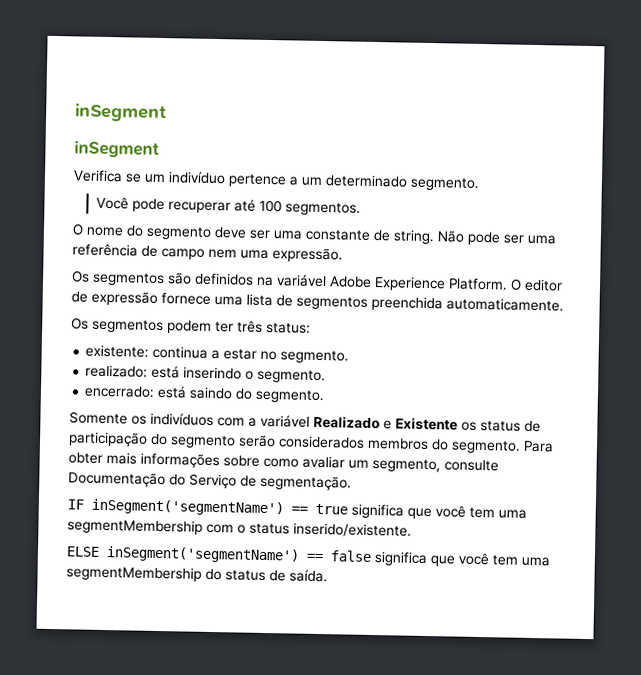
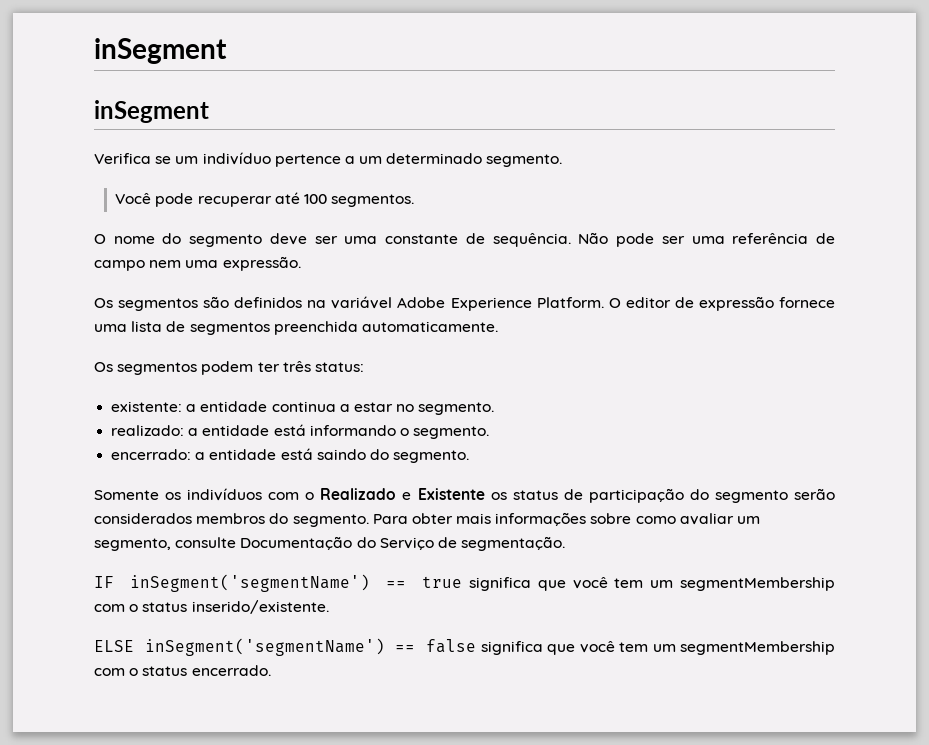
- O nome do segmento deve ser uma constante de string.
+ O nome do segmento deve ser uma constante de sequência.
- existente: continua a estar no segmento.
+ existente: a entidade continua a estar no segmento.
- realizado: está inserindo o segmento.
+ realizado: a entidade está informando o segmento.
- encerrado: está saindo do segmento.
+ encerrado: a entidade está saindo do segmento.
- Somente os indivíduos com a variável Realizado e Existente os status de participação do segmento serão considerados membros do segmento.
+ Somente os indivíduos com o Realizado e Existente os status de participação do segmento serão considerados membros do segmento.
- IF inSegment('segmentName') == true significa que você tem uma segmentMembership com o status inserido/existente.
+ IF inSegment('segmentName') == true significa que você tem um segmentMembership com o status inserido/existente.
- ELSE inSegment('segmentName') == false significa que você tem uma segmentMembership do status de saída.
+ ELSE inSegment('segmentName') == false significa que você tem um segmentMembership com o status encerrado.

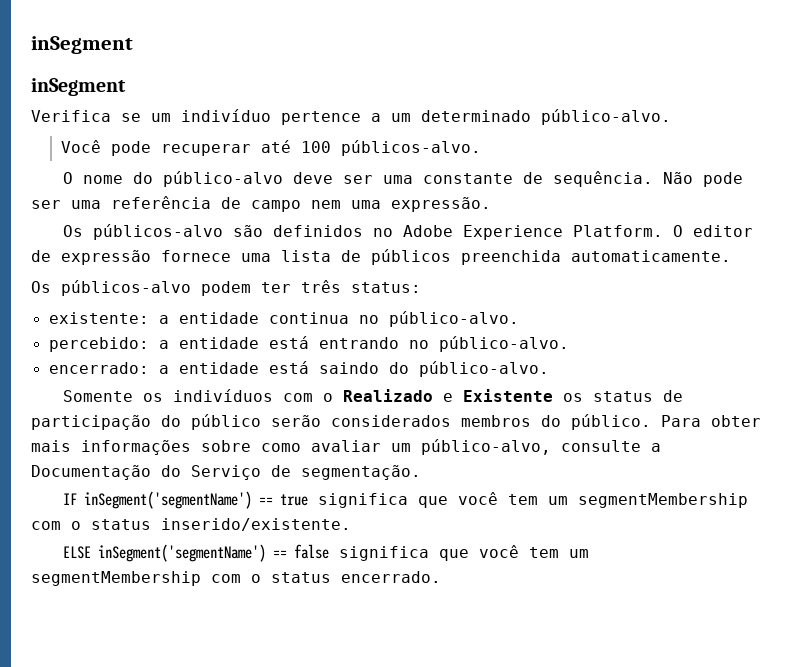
- Verifica se um indivíduo pertence a um determinado segmento.
+ Verifica se um indivíduo pertence a um determinado público-alvo.
- Você pode recuperar até 100 segmentos.
+ Você pode recuperar até 100 públicos-alvo.
- O nome do segmento deve ser uma constante de sequência.
+ O nome do público-alvo deve ser uma constante de sequência.
- Os segmentos são definidos na variável Adobe Experience Platform.
+ Os públicos-alvo são definidos no Adobe Experience Platform.
- O editor de expressão fornece uma lista de segmentos preenchida automaticamente.
+ O editor de expressão fornece uma lista de públicos preenchida automaticamente.
- Os segmentos podem ter três status:
+ Os públicos-alvo podem ter três status:
- existente: a entidade continua a estar no segmento.
- realizado: a entidade está informando o segmento.
+ existente: a entidade continua no público-alvo.
+ percebido: a entidade está entrando no público-alvo.
- encerrado: a entidade está saindo do segmento.
+ encerrado: a entidade está saindo do público-alvo.
- Somente os indivíduos com o Realizado e Existente os status de participação do segmento serão considerados membros do segmento.
+ Somente os indivíduos com o Realizado e Existente os status de participação do público serão considerados membros do público.
- Para obter mais informações sobre como avaliar um segmento, consulte Documentação do Serviço de segmentação.
+ Para obter mais informações sobre como avaliar um público-alvo, consulte a Documentação do Serviço de segmentação.

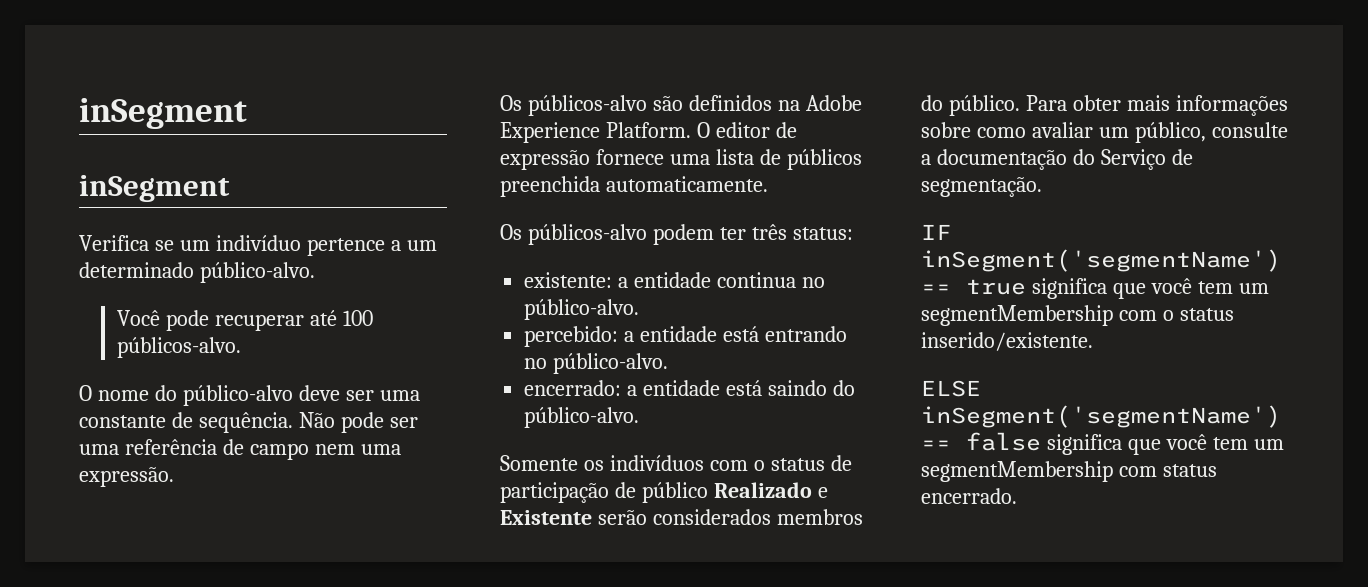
- Os públicos-alvo são definidos no Adobe Experience Platform.
+ Os públicos-alvo são definidos na Adobe Experience Platform.
- Somente os indivíduos com o Realizado e Existente os status de participação do público serão considerados membros do público.
+ Somente os indivíduos com o status de participação de público Realizado e Existente serão considerados membros do público.
- Para obter mais informações sobre como avaliar um público-alvo, consulte a Documentação do Serviço de segmentação.
+ Para obter mais informações sobre como avaliar um público, consulte a documentação do Serviço de segmentação.
- ELSE inSegment('segmentName') == false significa que você tem um segmentMembership com o status encerrado.
+ ELSE inSegment('segmentName') == false significa que você tem um segmentMembership com status encerrado.

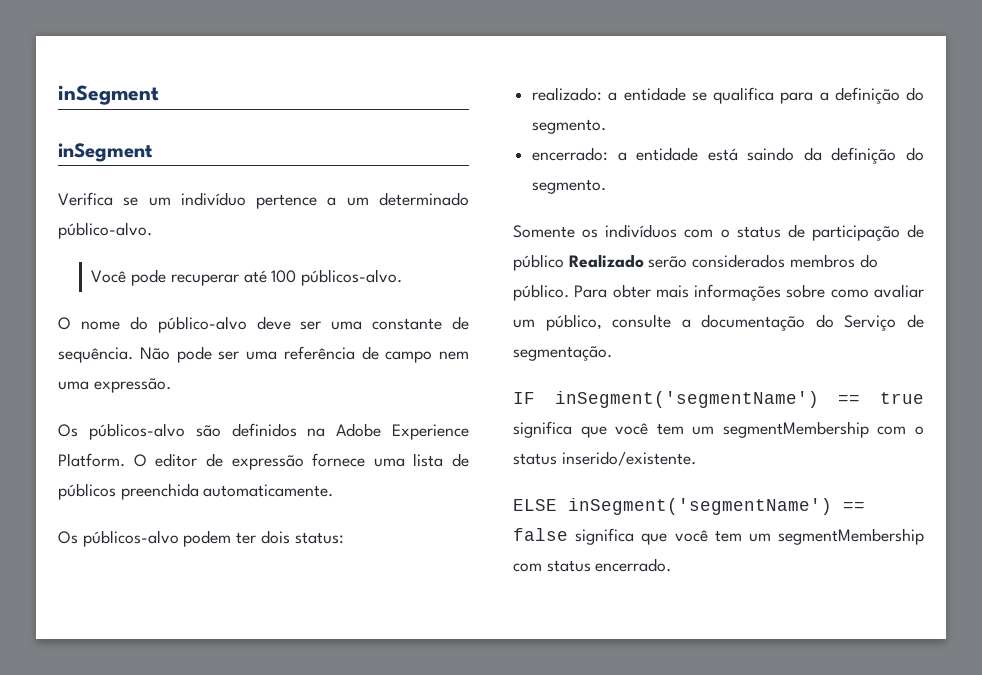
- Os públicos-alvo podem ter três status:
+ Os públicos-alvo podem ter dois status:
- existente: a entidade continua no público-alvo.
- percebido: a entidade está entrando no público-alvo.
+ realizado: a entidade se qualifica para a definição do segmento.
- encerrado: a entidade está saindo do público-alvo.
+ encerrado: a entidade está saindo da definição do segmento.
- Somente os indivíduos com o status de participação de público Realizado e Existente serão considerados membros do público.
+ Somente os indivíduos com o status de participação de público Realizado serão considerados membros do público.

